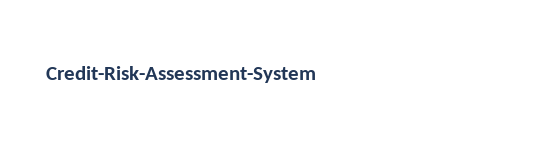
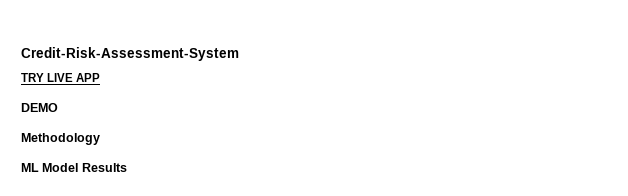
+ TRY LIVE APP
+ DEMO
+ Methodology
+ ML Model Results

